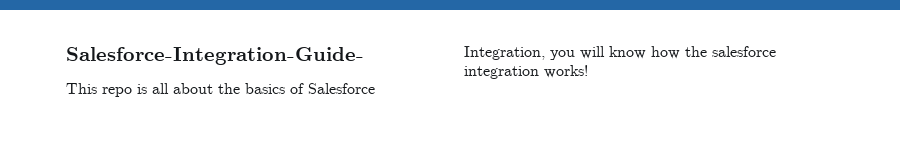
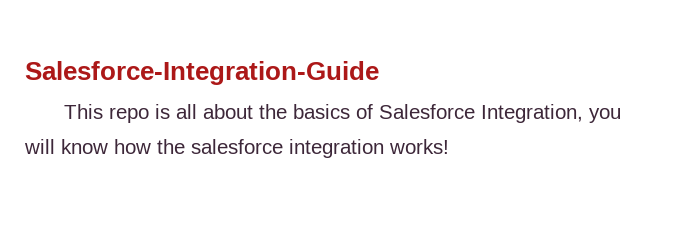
- Salesforce-Integration-Guide-
+ Salesforce-Integration-Guide

